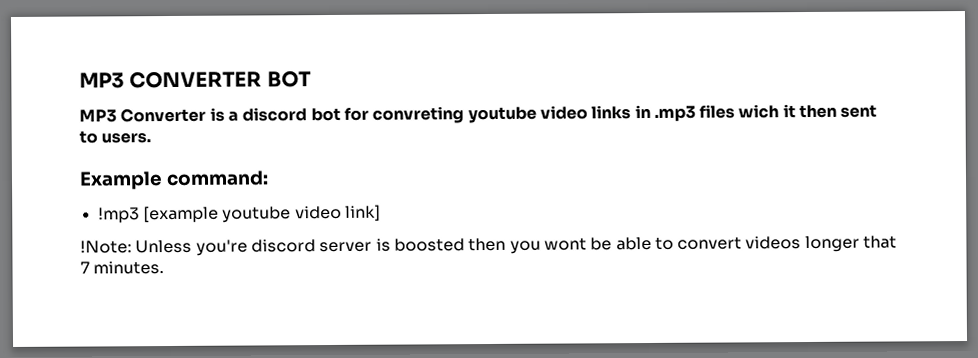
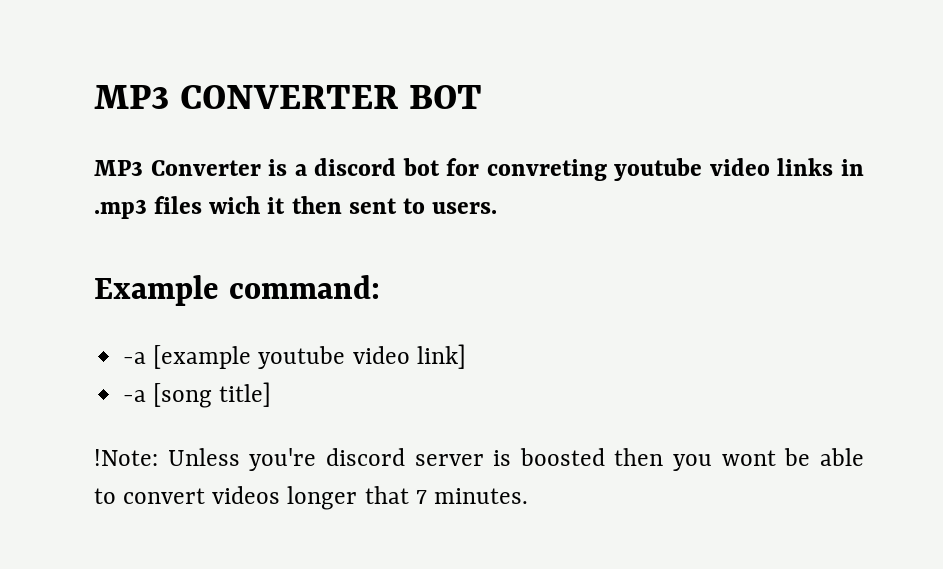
- !mp3 [example youtube video link]
+ -a [example youtube video link]
+ -a [song title]

